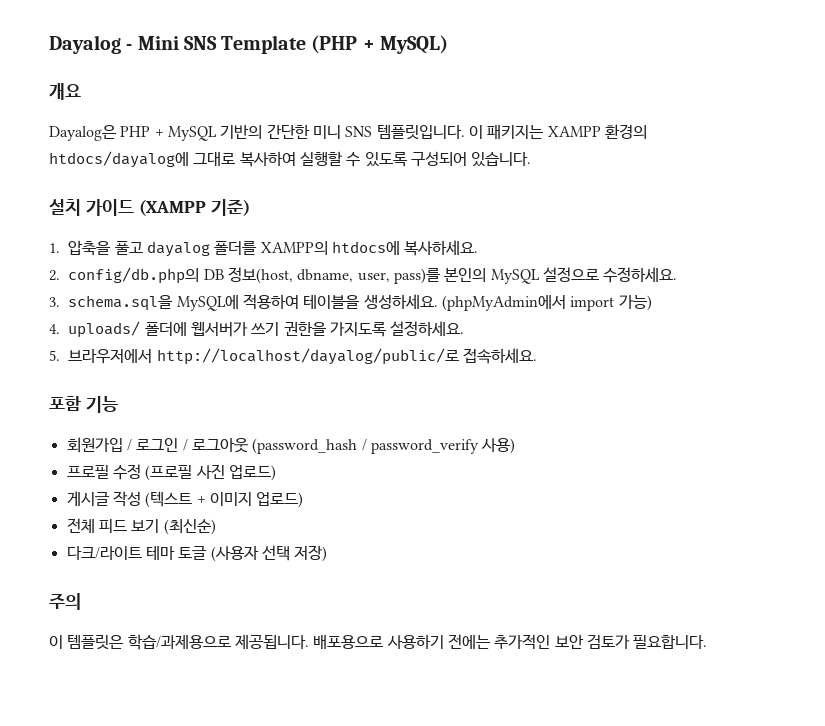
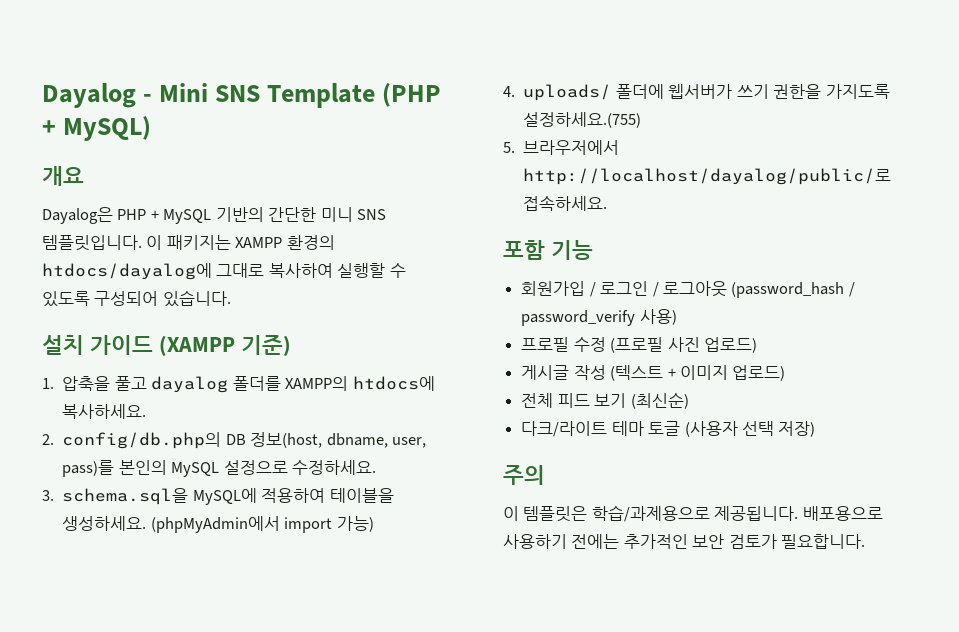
- 4. uploads/ 폴더에 웹서버가 쓰기 권한을 가지도록 설정하세요.
+ 4. uploads/ 폴더에 웹서버가 쓰기 권한을 가지도록 설정하세요.(755)

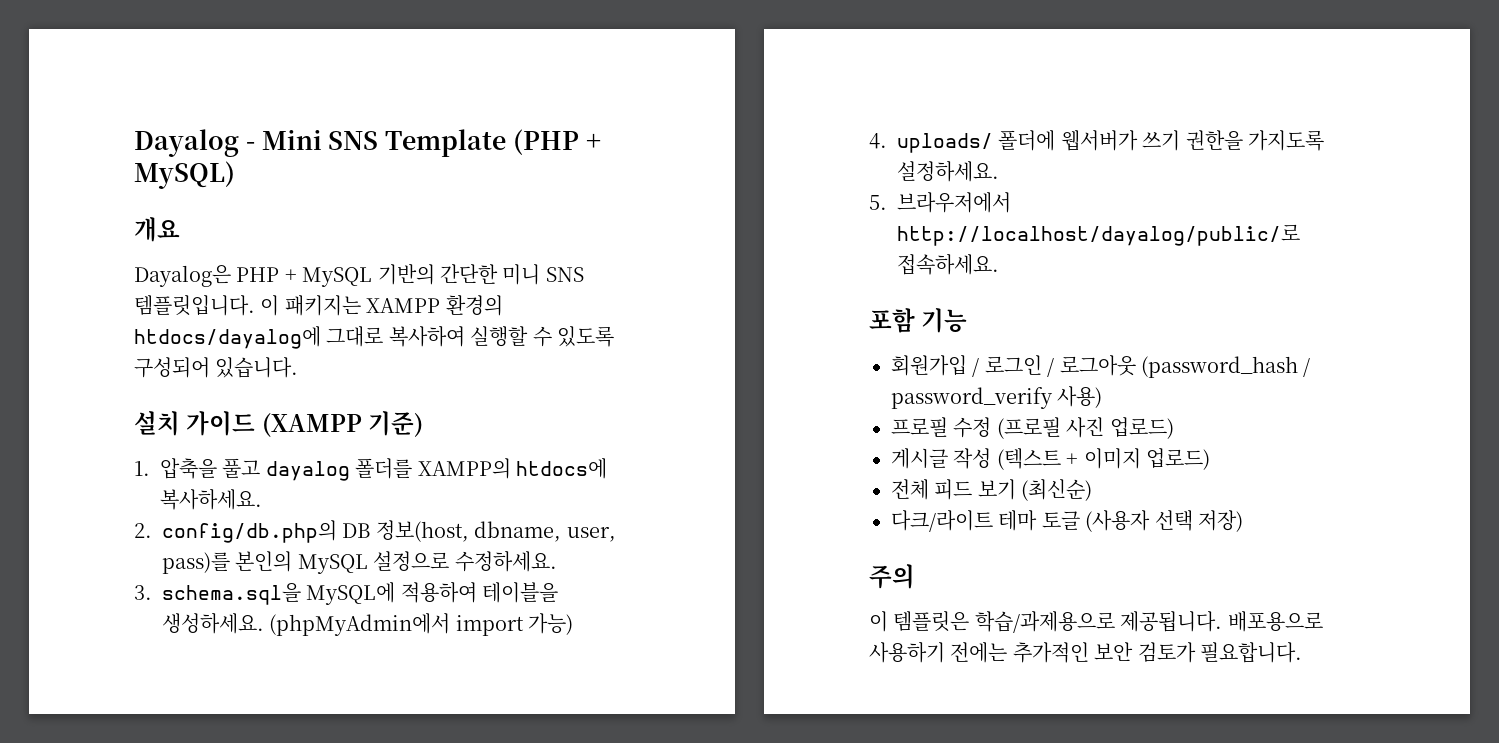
- 4. uploads/ 폴더에 웹서버가 쓰기 권한을 가지도록 설정하세요.(755)
+ 4. uploads/ 폴더에 웹서버가 쓰기 권한을 가지도록 설정하세요.

